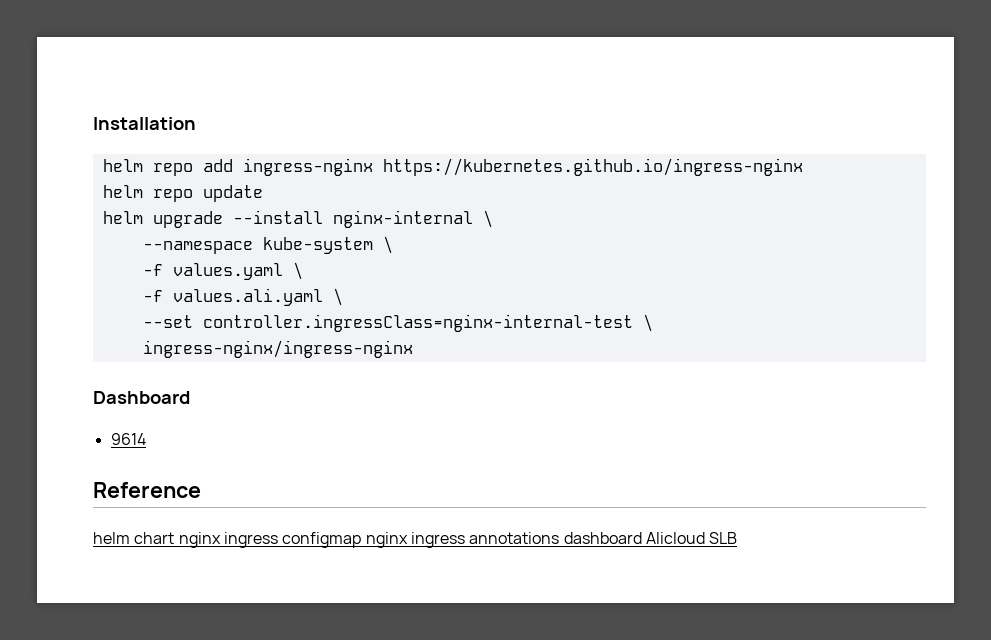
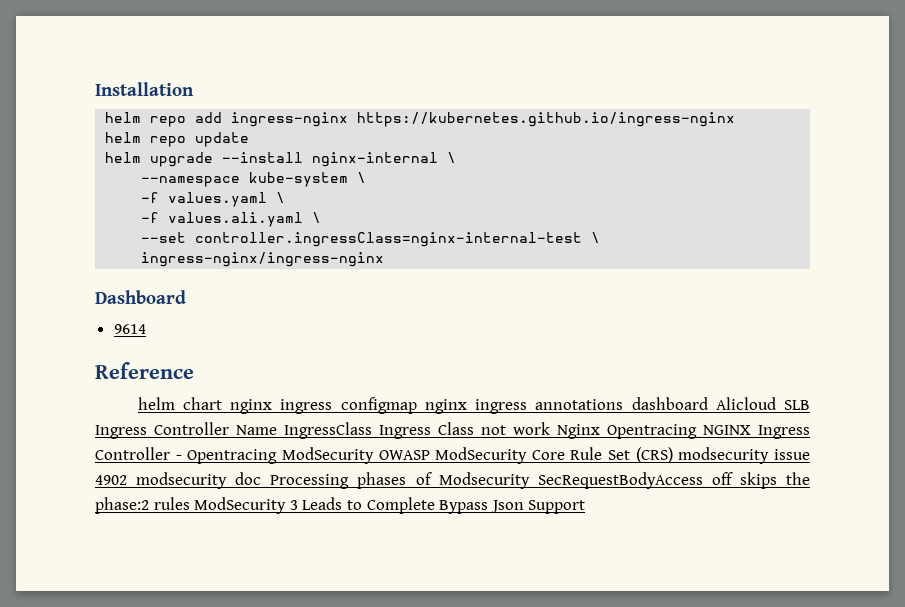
- helm chart nginx ingress configmap nginx ingress annotations dashboard Alicloud SLB
+ helm chart nginx ingress configmap nginx ingress annotations dashboard Alicloud SLB Ingress Controller Name IngressClass Ingress Class not work Nginx Opentracing NGINX Ingress Controller - Opentracing ModSecurity OWASP ModSecurity Core Rule Set (CRS) modsecurity issue 4902 modsecurity doc Processing phases of Modsecurity SecRequestBodyAccess off skips the phase:2 rules ModSecurity 3 Leads to Complete Bypass Json Support

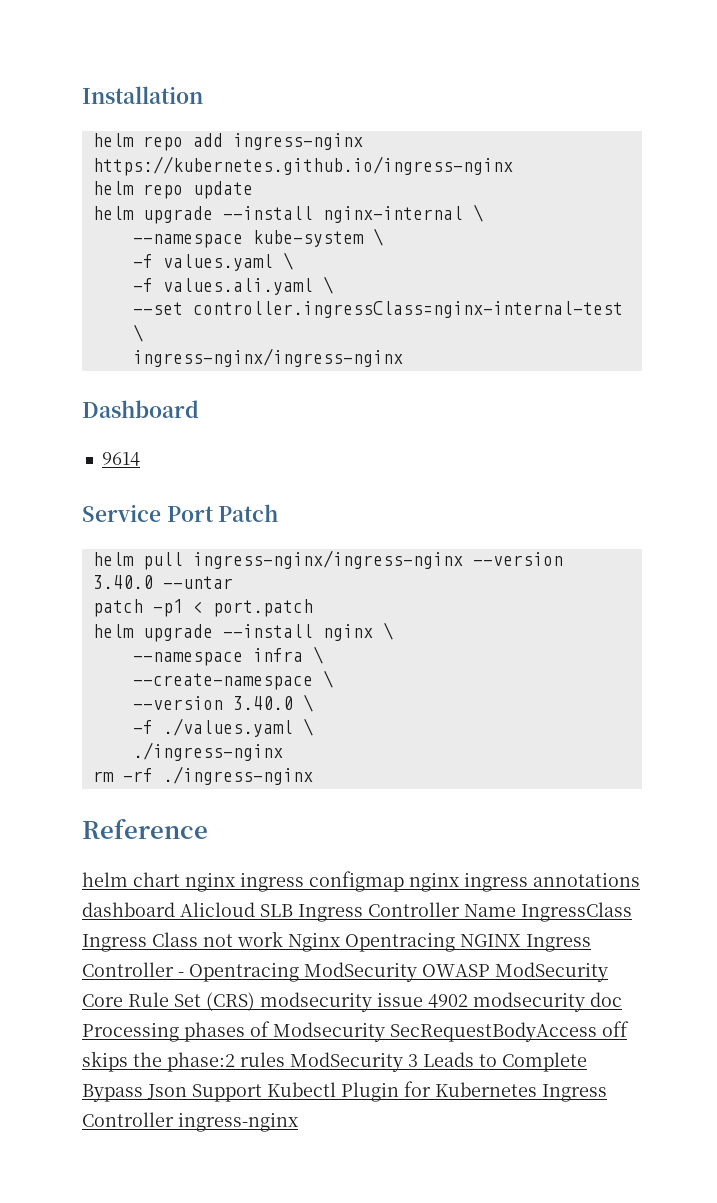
+ Service Port Patch
+ helm pull ingress-nginx/ingress-nginx --version 3.40.0 --untar
+ patch -p1 < port.patch
+ helm upgrade --install nginx \
+ --namespace infra \
+ --create-namespace \
+ --version 3.40.0 \
+ -f ./values.yaml \
+ ./ingress-nginx
+ rm -rf ./ingress-nginx
- helm chart nginx ingress configmap nginx ingress annotations dashboard Alicloud SLB Ingress Controller Name IngressClass Ingress Class not work Nginx Opentracing NGINX Ingress Controller - Opentracing ModSecurity OWASP ModSecurity Core Rule Set (CRS) modsecurity issue 4902 modsecurity doc Processing phases of Modsecurity SecRequestBodyAccess off skips the phase:2 rules ModSecurity 3 Leads to Complete Bypass Json Support
+ helm chart nginx ingress configmap nginx ingress annotations dashboard Alicloud SLB Ingress Controller Name IngressClass Ingress Class not work Nginx Opentracing NGINX Ingress Controller - Opentracing ModSecurity OWASP ModSecurity Core Rule Set (CRS) modsecurity issue 4902 modsecurity doc Processing phases of Modsecurity SecRequestBodyAccess off skips the phase:2 rules ModSecurity 3 Leads to Complete Bypass Json Support Kubectl Plugin for Kubernetes Ingress Controller ingress-nginx

